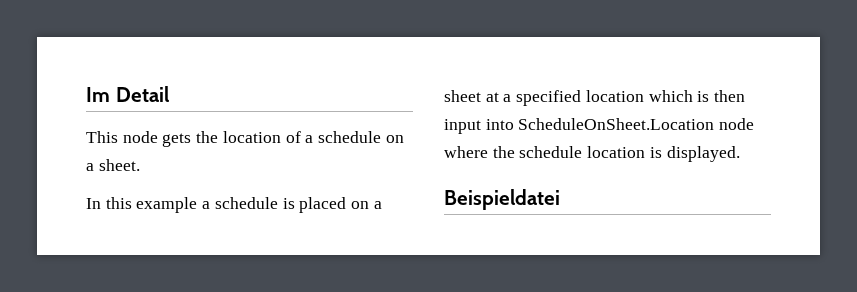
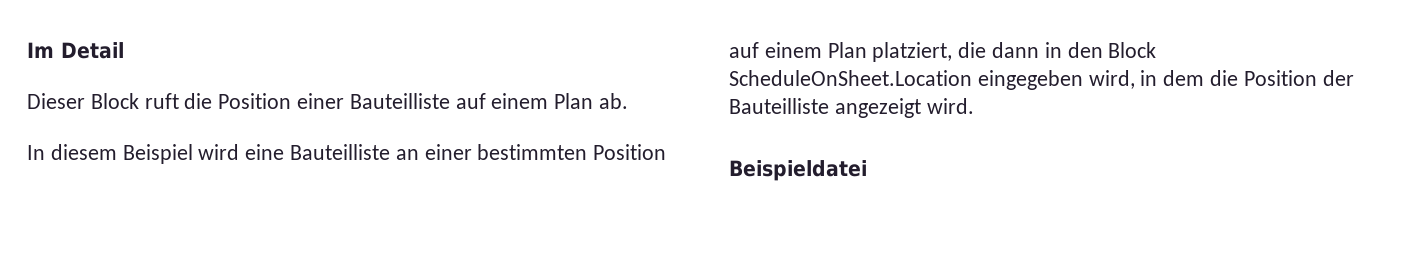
- This node gets the location of a schedule on a sheet.
- In this example a schedule is placed on a sheet at a specified location which is then input into ScheduleOnSheet.Location node where the schedule location is displayed.
+ Dieser Block ruft die Position einer Bauteilliste auf einem Plan ab.
+ In diesem Beispiel wird eine Bauteilliste an einer bestimmten Position auf einem Plan platziert, die dann in den Block ScheduleOnSheet.Location eingegeben wird, in dem die Position der Bauteilliste angezeigt wird.

